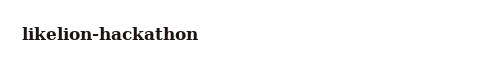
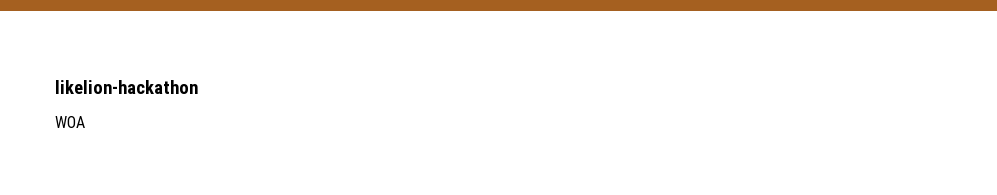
+ WOA

